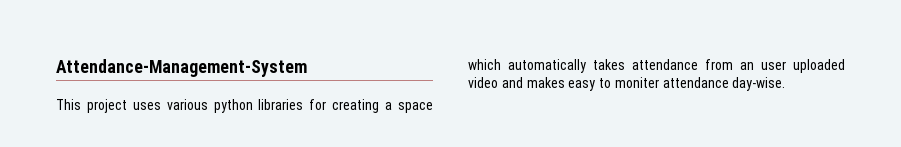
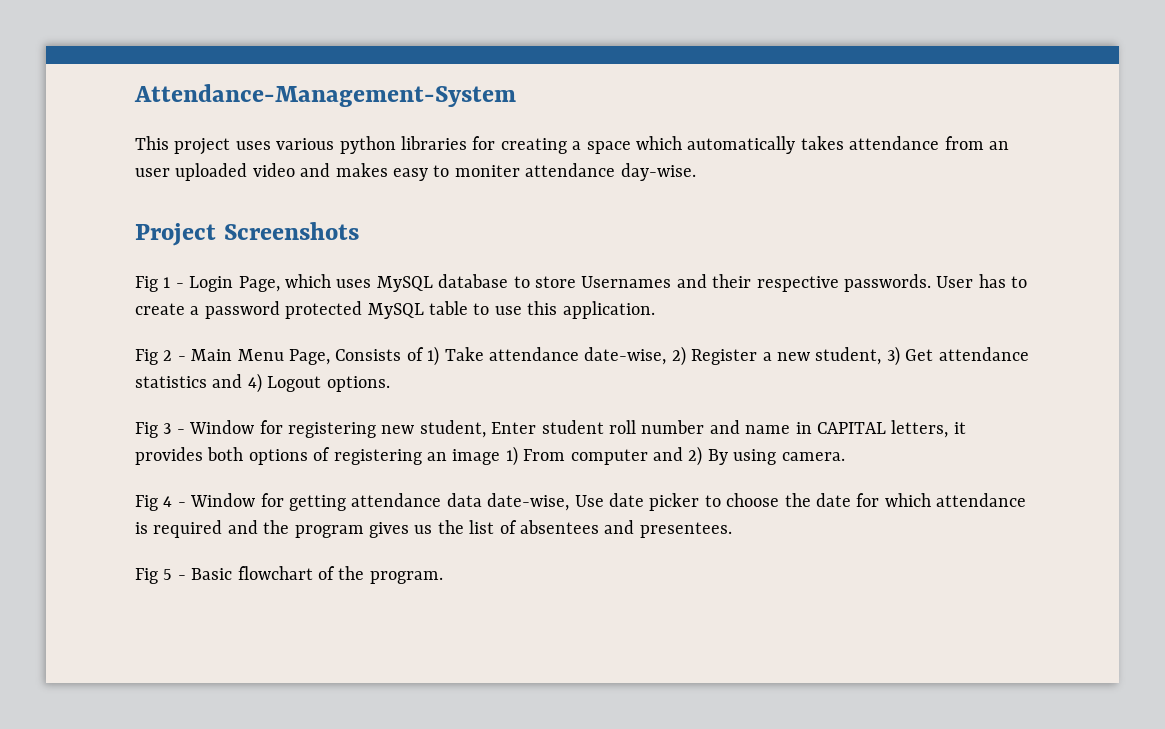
+ Project Screenshots
+ Fig 1 - Login Page, which uses MySQL database to store Usernames and their respective passwords. User has to create a password protected MySQL table to use this application.
+ Fig 2 - Main Menu Page, Consists of 1) Take attendance date-wise, 2) Register a new student, 3) Get attendance statistics and 4) Logout options.
+ Fig 3 - Window for registering new student, Enter student roll number and name in CAPITAL letters, it provides both options of registering an image 1) From computer and 2) By using camera.
+ Fig 4 - Window for getting attendance data date-wise, Use date picker to choose the date for which attendance is required and the program gives us the list of absentees and presentees.
+ Fig 5 - Basic flowchart of the program.

